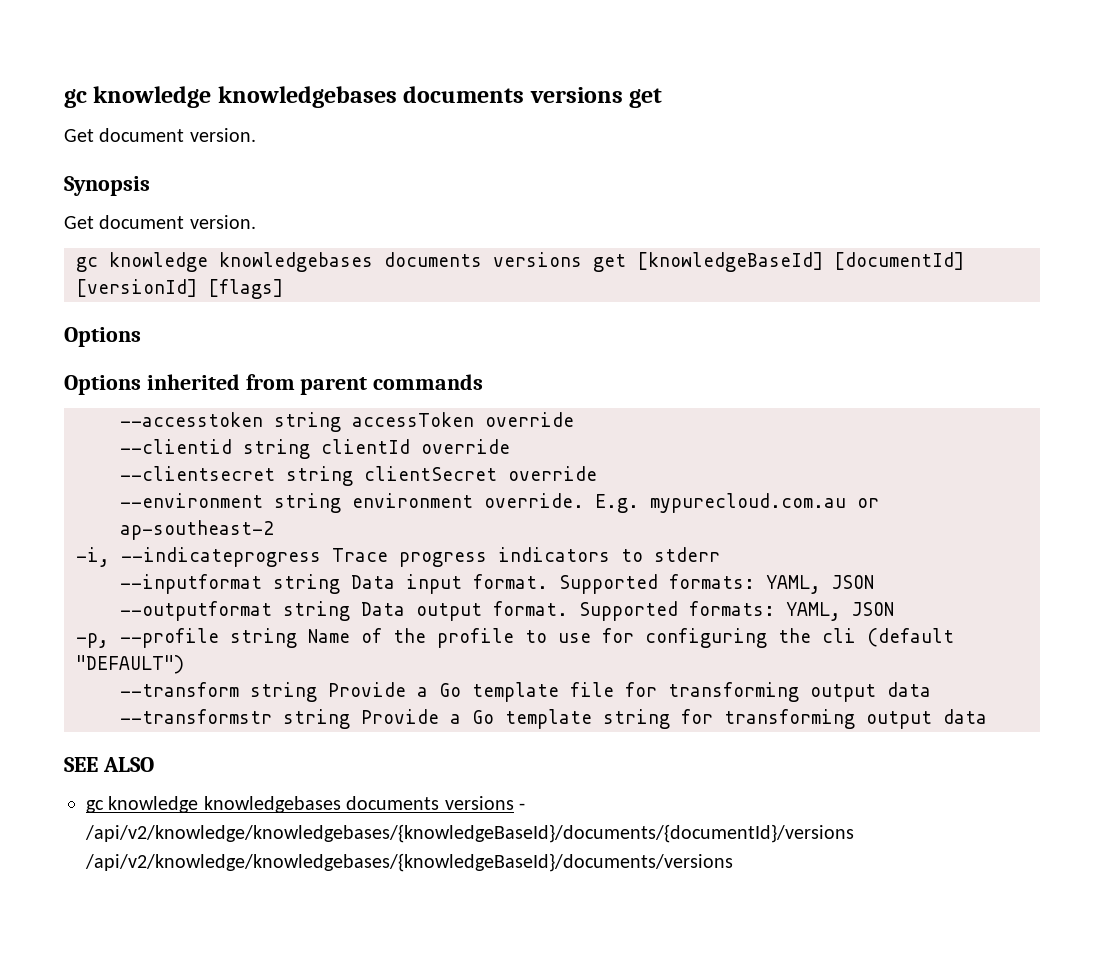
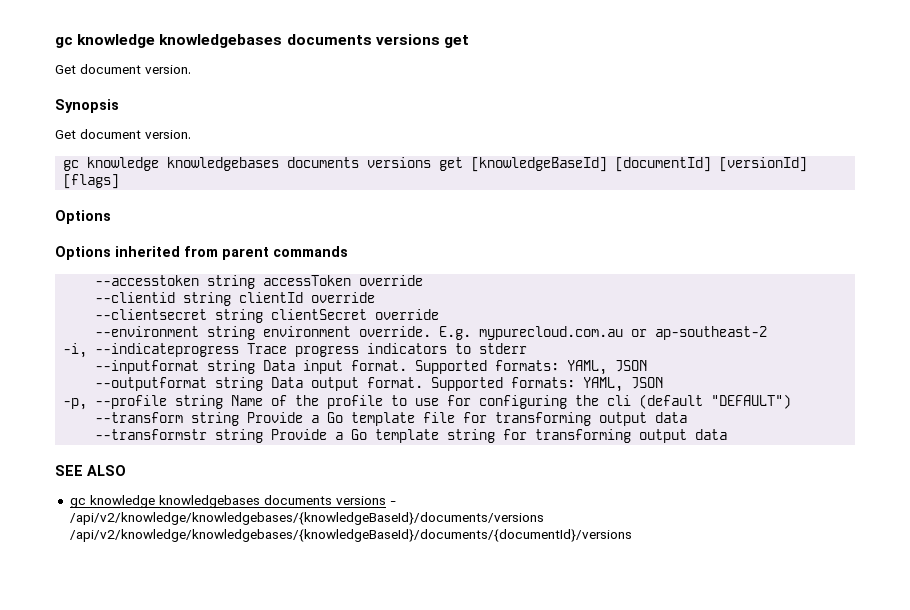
- gc knowledge knowledgebases documents versions - /api/v2/knowledge/knowledgebases/{knowledgeBaseId}/documents/{documentId}/versions /api/v2/knowledge/knowledgebases/{knowledgeBaseId}/documents/versions
+ gc knowledge knowledgebases documents versions - /api/v2/knowledge/knowledgebases/{knowledgeBaseId}/documents/versions /api/v2/knowledge/knowledgebases/{knowledgeBaseId}/documents/{documentId}/versions

